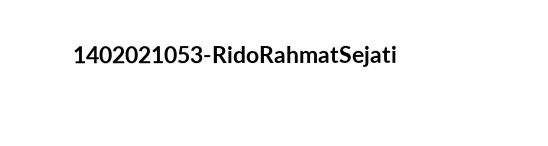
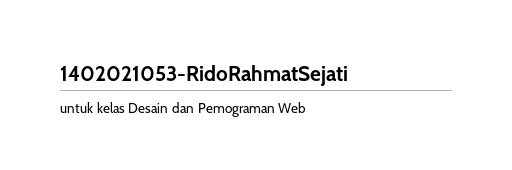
+ untuk kelas Desain dan Pemograman Web

